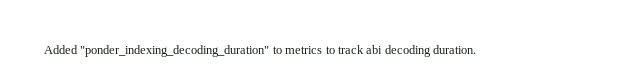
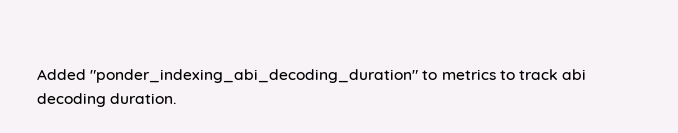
- Added "ponder_indexing_decoding_duration" to metrics to track abi decoding duration.
+ Added "ponder_indexing_abi_decoding_duration" to metrics to track abi decoding duration.

